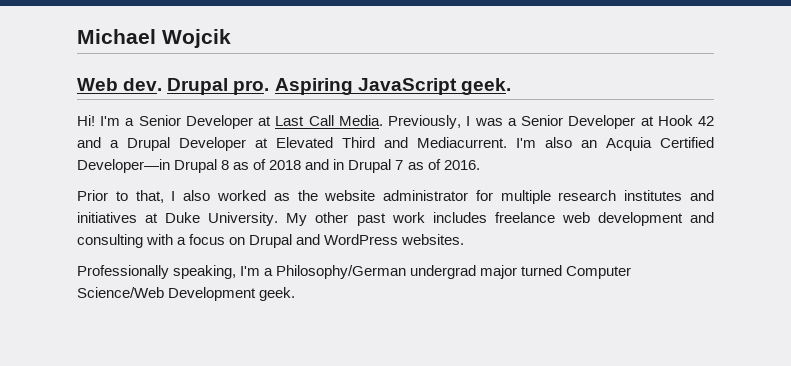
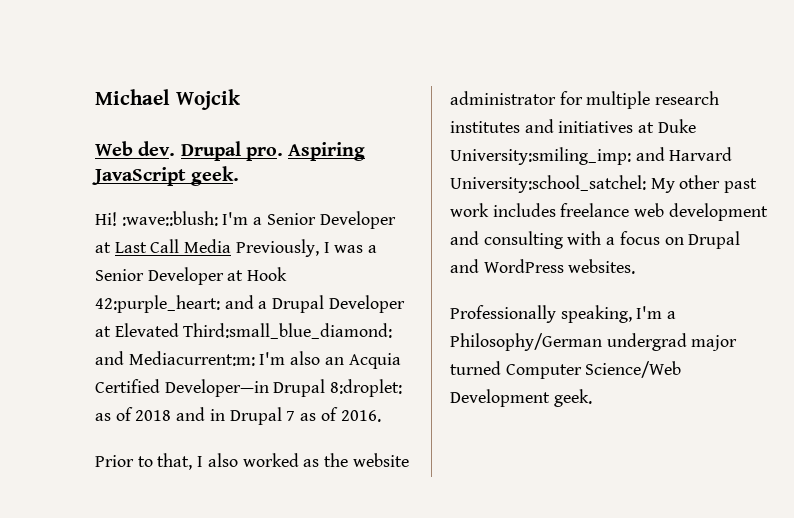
- Hi! I'm a Senior Developer at Last Call Media. Previously, I was a Senior Developer at Hook 42 and a Drupal Developer at Elevated Third and Mediacurrent. I'm also an Acquia Certified Developer—in Drupal 8 as of 2018 and in Drupal 7 as of 2016.
+ Hi! :wave::blush: I'm a Senior Developer at Last Call Media Previously, I was a Senior Developer at Hook 42:purple_heart: and a Drupal Developer at Elevated Third:small_blue_diamond: and Mediacurrent:m: I'm also an Acquia Certified Developer—in Drupal 8:droplet: as of 2018 and in Drupal 7 as of 2016.
- Prior to that, I also worked as the website administrator for multiple research institutes and initiatives at Duke University. My other past work includes freelance web development and consulting with a focus on Drupal and WordPress websites.
+ Prior to that, I also worked as the website administrator for multiple research institutes and initiatives at Duke University:smiling_imp: and Harvard University:school_satchel: My other past work includes freelance web development and consulting with a focus on Drupal and WordPress websites.

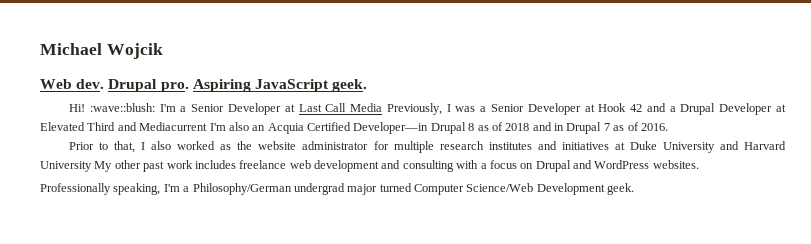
- Hi! :wave::blush: I'm a Senior Developer at Last Call Media Previously, I was a Senior Developer at Hook 42:purple_heart: and a Drupal Developer at Elevated Third:small_blue_diamond: and Mediacurrent:m: I'm also an Acquia Certified Developer—in Drupal 8:droplet: as of 2018 and in Drupal 7 as of 2016.
+ Hi! :wave::blush: I'm a Senior Developer at Last Call Media Previously, I was a Senior Developer at Hook 42 and a Drupal Developer at Elevated Third and Mediacurrent I'm also an Acquia Certified Developer—in Drupal 8 as of 2018 and in Drupal 7 as of 2016.
- Prior to that, I also worked as the website administrator for multiple research institutes and initiatives at Duke University:smiling_imp: and Harvard University:school_satchel: My other past work includes freelance web development and consulting with a focus on Drupal and WordPress websites.
+ Prior to that, I also worked as the website administrator for multiple research institutes and initiatives at Duke University and Harvard University My other past work includes freelance web development and consulting with a focus on Drupal and WordPress websites.

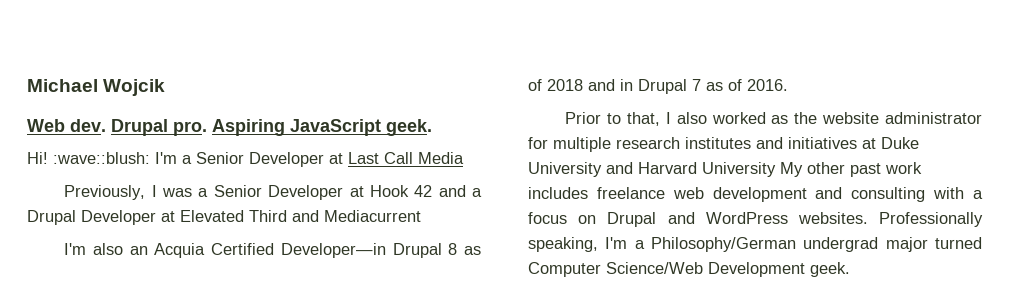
- Hi! :wave::blush: I'm a Senior Developer at Last Call Media Previously, I was a Senior Developer at Hook 42 and a Drupal Developer at Elevated Third and Mediacurrent I'm also an Acquia Certified Developer—in Drupal 8 as of 2018 and in Drupal 7 as of 2016.
+ Hi! :wave::blush: I'm a Senior Developer at Last Call Media
+ Previously, I was a Senior Developer at Hook 42 and a Drupal Developer at Elevated Third and Mediacurrent
+ I'm also an Acquia Certified Developer—in Drupal 8 as of 2018 and in Drupal 7 as of 2016.
- Prior to that, I also worked as the website administrator for multiple research institutes and initiatives at Duke University and Harvard University My other past work includes freelance web development and consulting with a focus on Drupal and WordPress websites.
- Professionally speaking, I'm a Philosophy/German undergrad major turned Computer Science/Web Development geek.
+ Prior to that, I also worked as the website administrator for multiple research institutes and initiatives at Duke University and Harvard University My other past work includes freelance web development and consulting with a focus on Drupal and WordPress websites. Professionally speaking, I'm a Philosophy/German undergrad major turned Computer Science/Web Development geek.

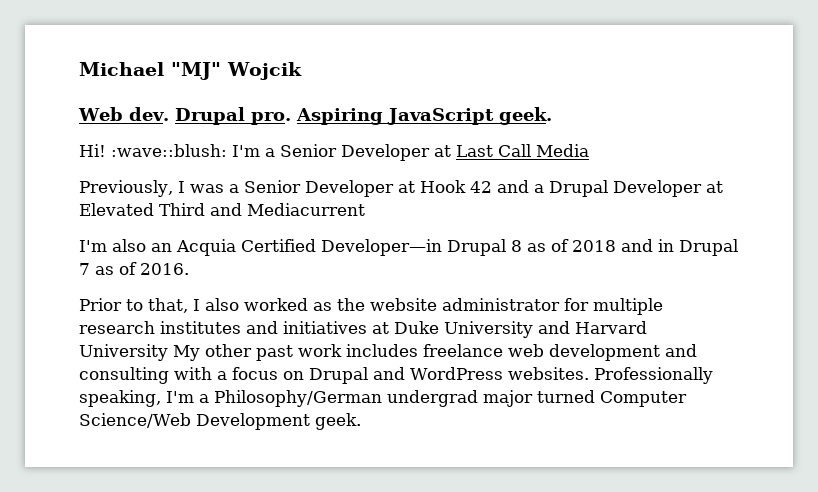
- Michael Wojcik
+ Michael "MJ" Wojcik

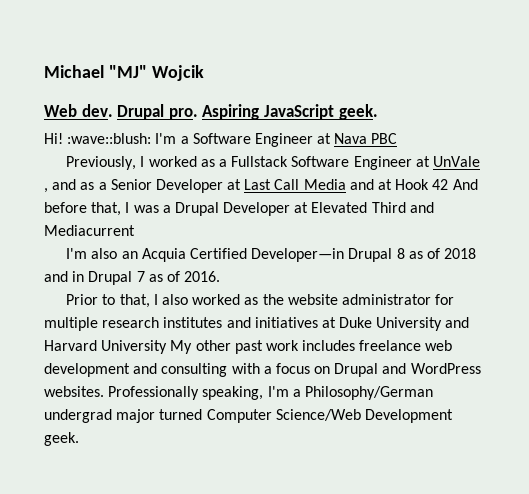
- Hi! :wave::blush: I'm a Senior Developer at Last Call Media
- Previously, I was a Senior Developer at Hook 42 and a Drupal Developer at Elevated Third and Mediacurrent
+ Hi! :wave::blush: I'm a Software Engineer at Nava PBC
+ Previously, I worked as a Fullstack Software Engineer at UnVale , and as a Senior Developer at Last Call Media and at Hook 42 And before that, I was a Drupal Developer at Elevated Third and Mediacurrent

